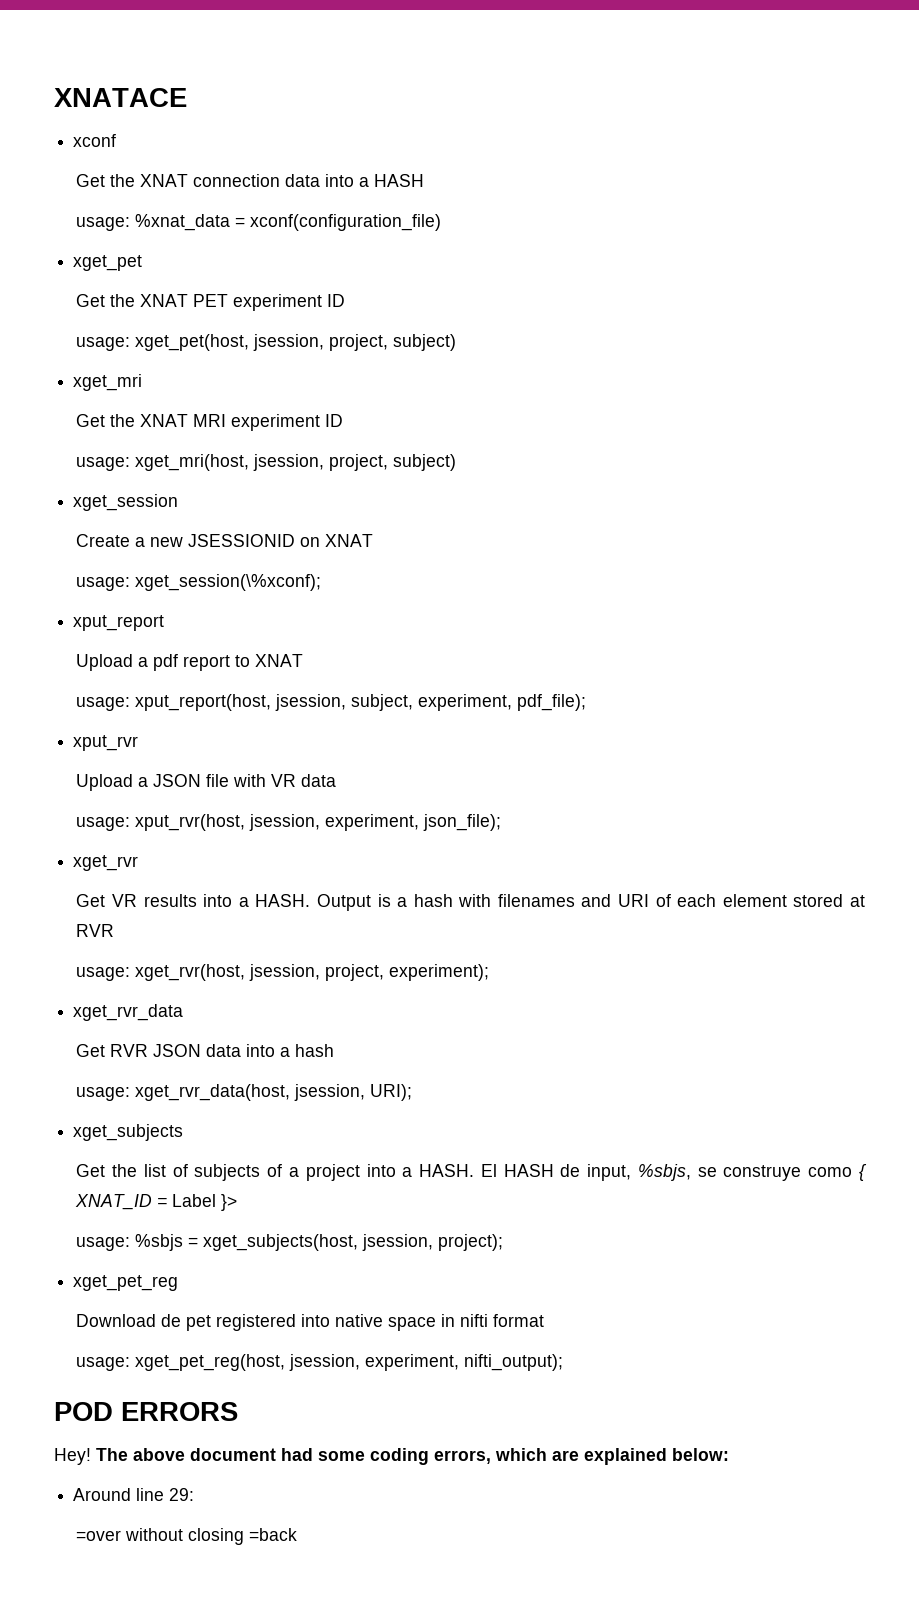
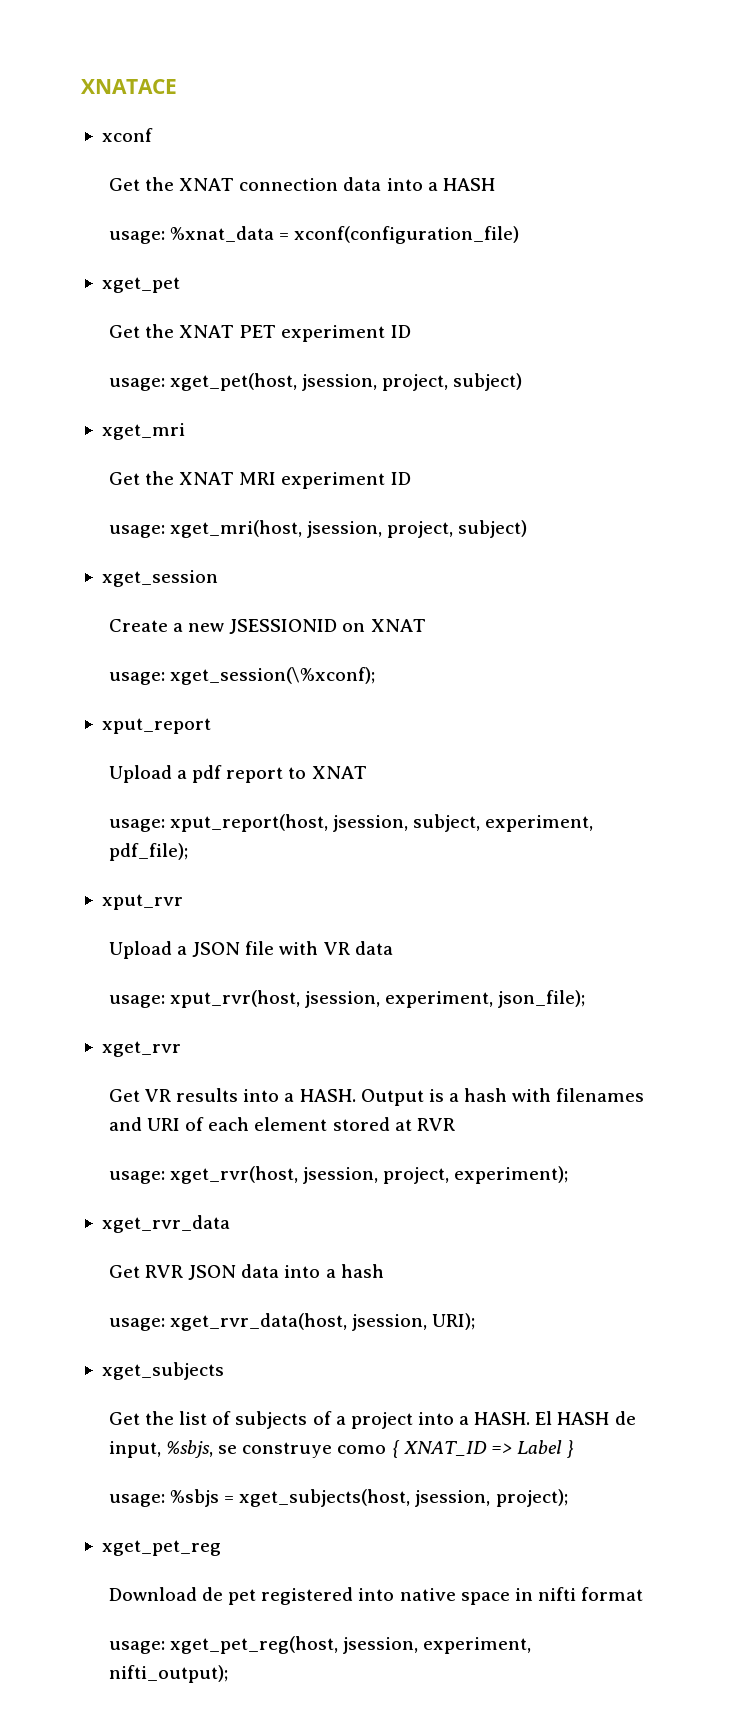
- El HASH de input, %sbjs, se construye como { XNAT_ID = Label }>
+ El HASH de input, %sbjs, se construye como { XNAT_ID => Label }
- POD ERRORS
- Hey! The above document had some coding errors, which are explained below:
- Around line 29:
- =over without closing =back

